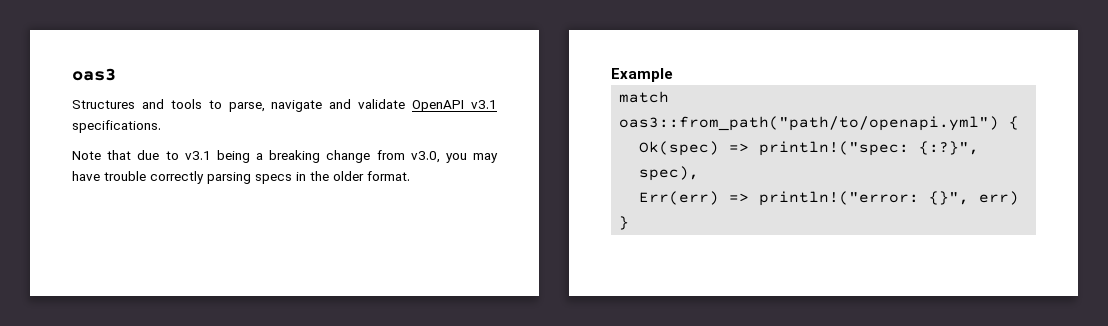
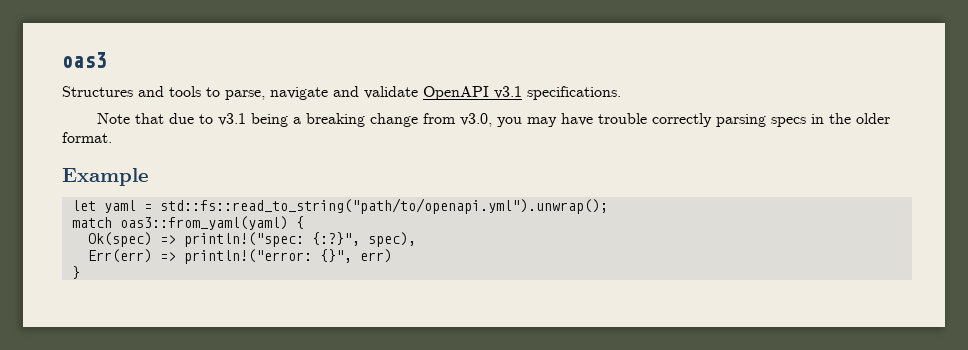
+ let yaml = std::fs::read_to_string("path/to/openapi.yml").unwrap();
- match oas3::from_path("path/to/openapi.yml") {
+ match oas3::from_yaml(yaml) {

